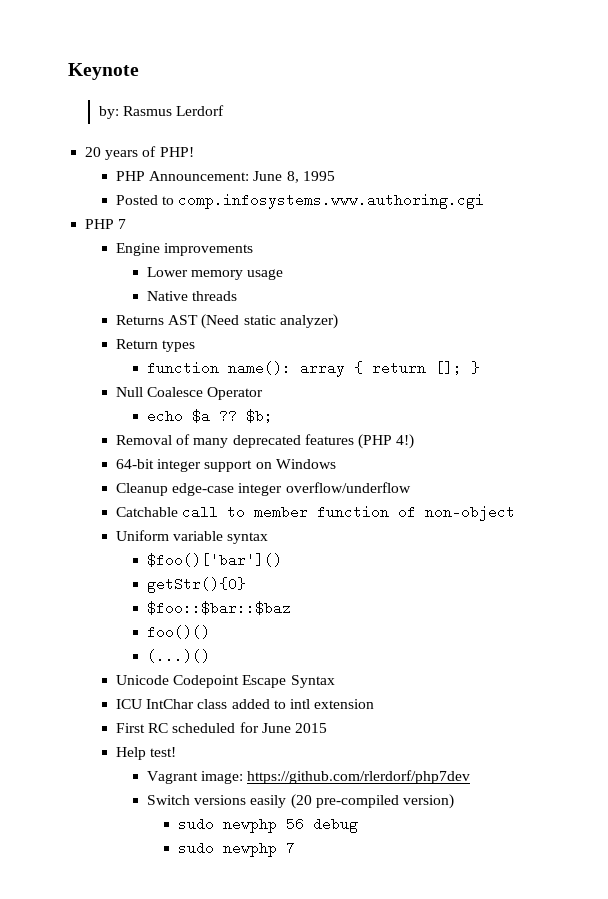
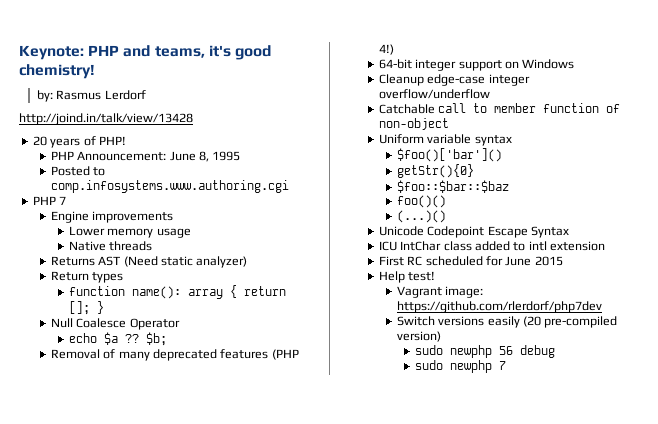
- Keynote
+ Keynote: PHP and teams, it's good chemistry!
+ http://joind.in/talk/view/13428

